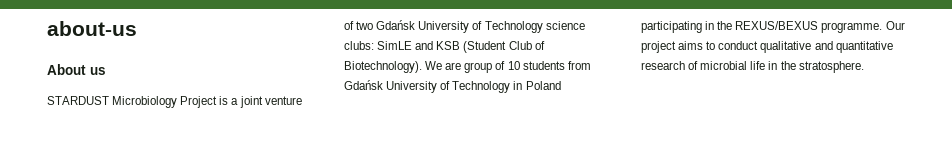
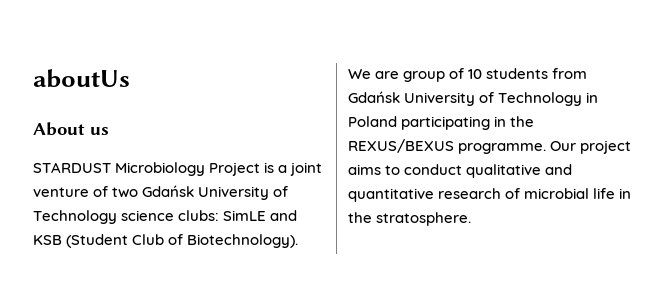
- about-us
+ aboutUs

